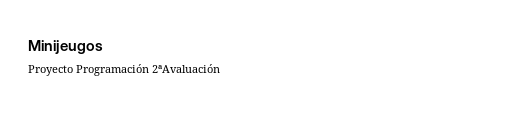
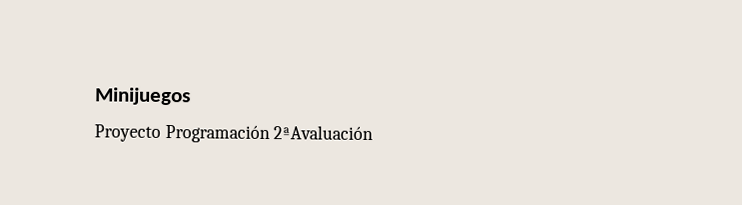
- Minijeugos
+ Minijuegos

